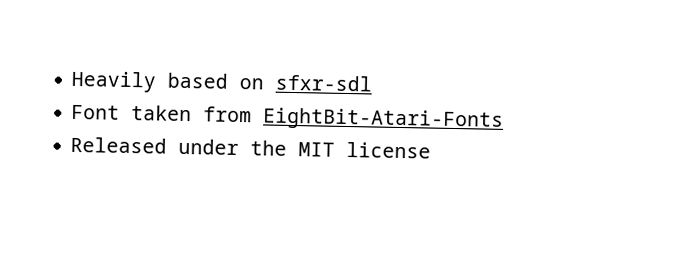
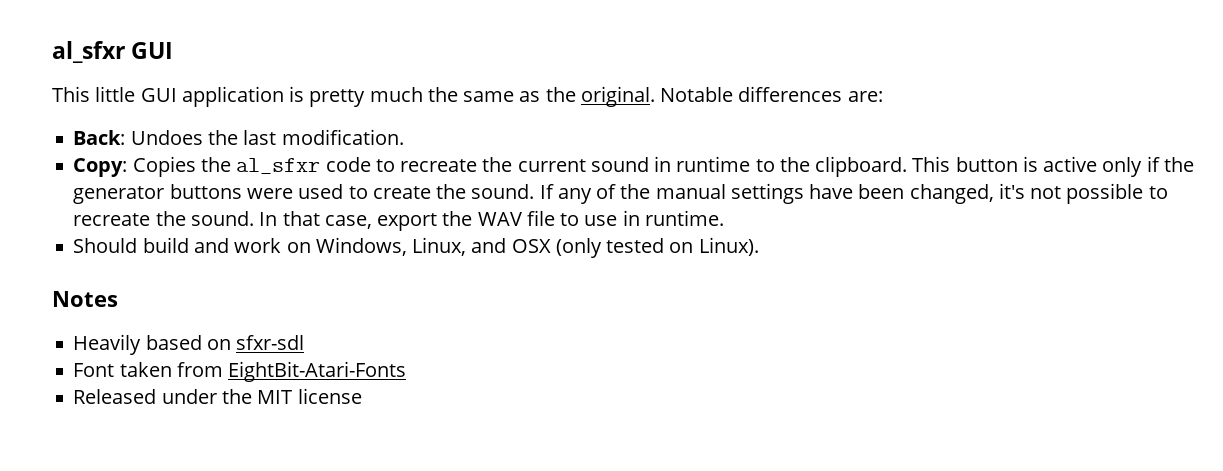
+ al_sfxr GUI
+ This little GUI application is pretty much the same as the original. Notable differences are:
+ Back: Undoes the last modification.
+ Copy: Copies the al_sfxr code to recreate the current sound in runtime to the clipboard. This button is active only if the generator buttons were used to create the sound. If any of the manual settings have been changed, it's not possible to recreate the sound. In that case, export the WAV file to use in runtime.
+ Should build and work on Windows, Linux, and OSX (only tested on Linux).
+ Notes

